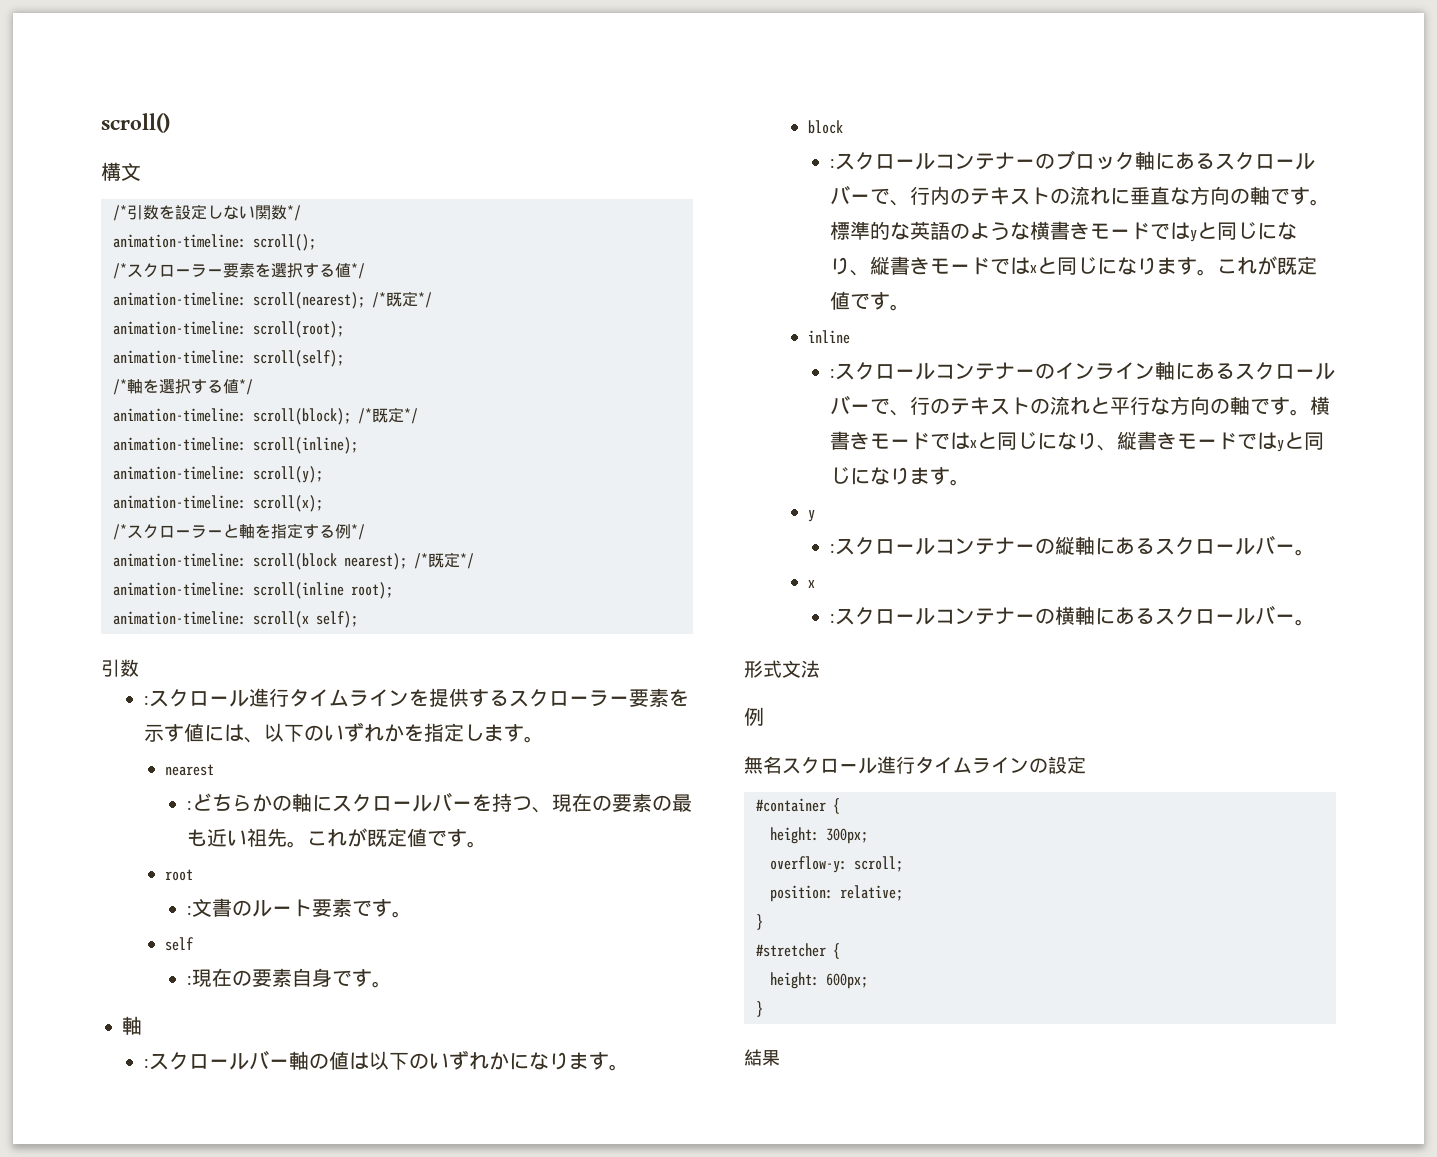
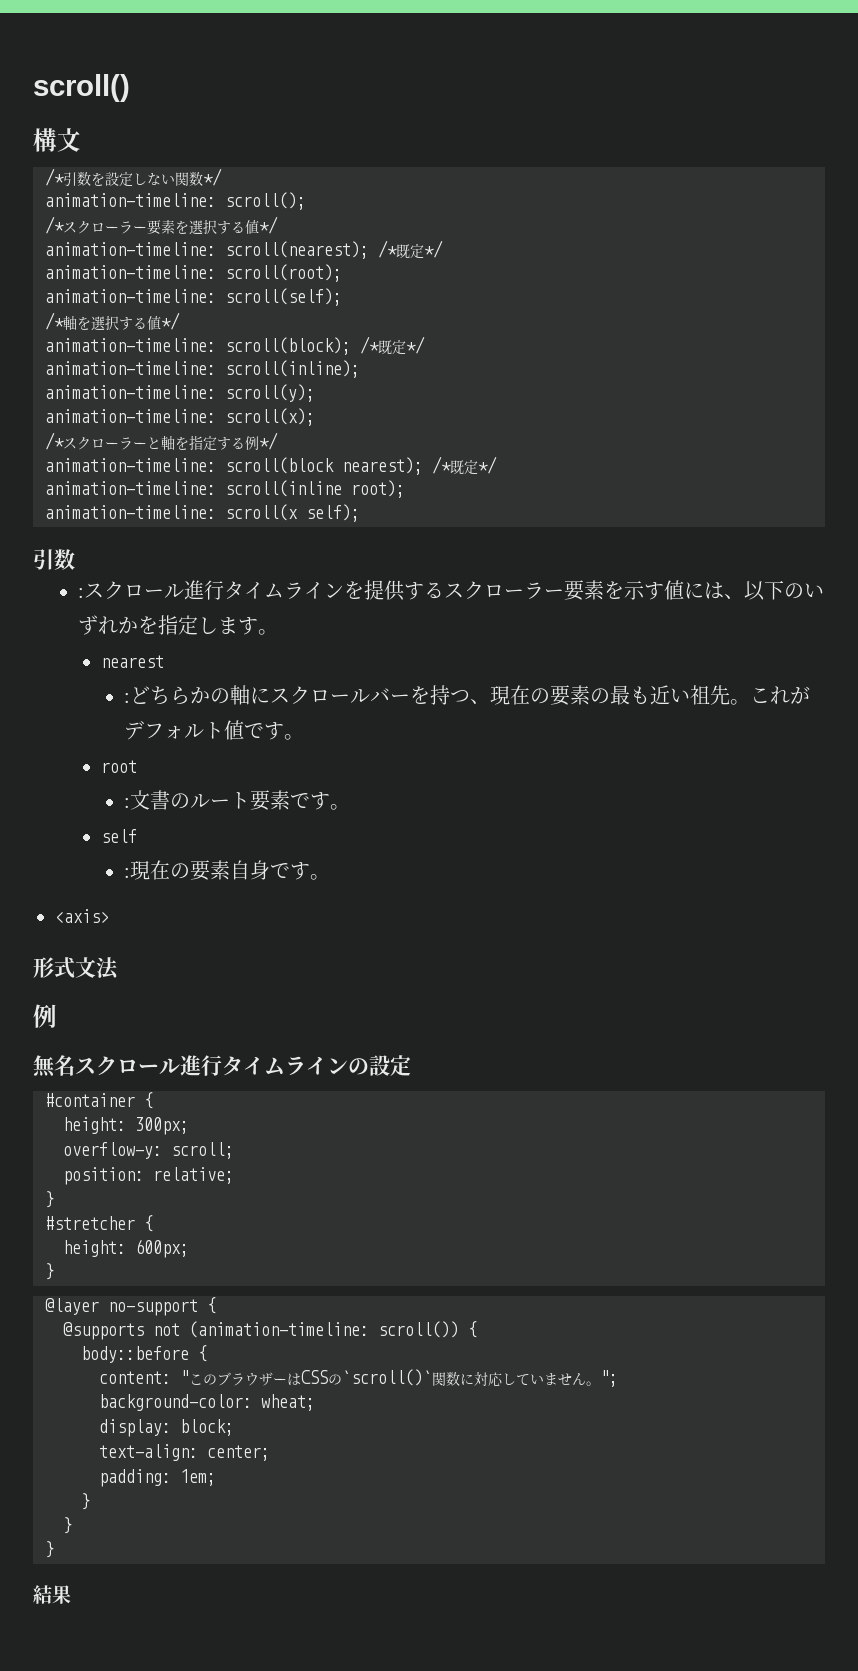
- :どちらかの軸にスクロールバーを持つ、現在の要素の最も近い祖先。これが既定値です。
+ :どちらかの軸にスクロールバーを持つ、現在の要素の最も近い祖先。これがデフォルト値です。
  :現在の要素自身です。
- 軸
- :スクロールバー軸の値は以下のいずれかになります。
- block
- :スクロールコンテナーのブロック軸にあるスクロールバーで、行内のテキストの流れに垂直な方向の軸です。標準的な英語のような横書きモードではyと同じになり、縦書きモードではxと同じになります。これが既定値です。
- inline
- :スクロールコンテナーのインライン軸にあるスクロールバーで、行のテキストの流れと平行な方向の軸です。横書きモードではxと同じになり、縦書きモードではyと同じになります。
- y
- :スクロールコンテナーの縦軸にあるスクロールバー。
- x
- :スクロールコンテナーの横軸にあるスクロールバー。
+ <axis>
+ @layer no-support {
+ @supports not (animation-timeline: scroll()) {
+ body::before {
+ content: "このブラウザーはCSSの`scroll()`関数に対応していません。";
+ background-color: wheat;
+ display: block;
+ text-align: center;
+ padding: 1em;
+ }
+ }
+ }

